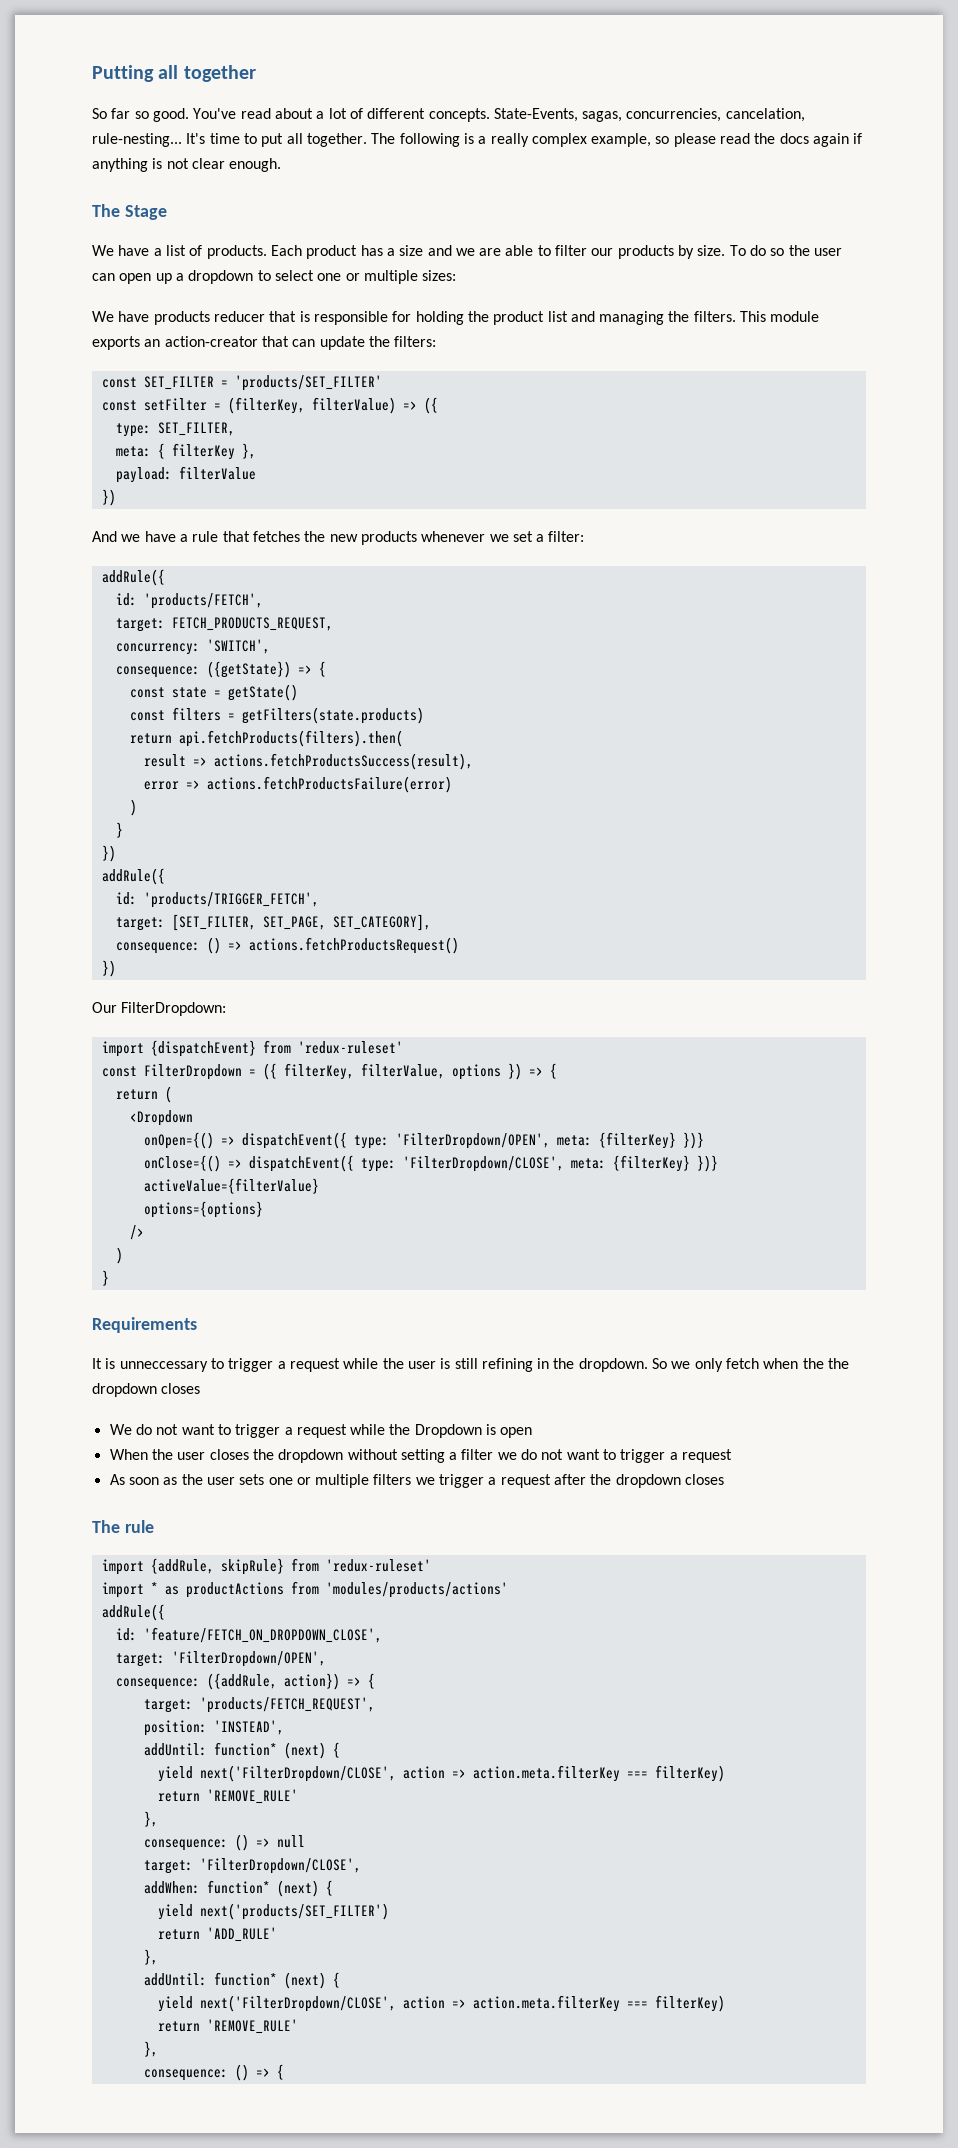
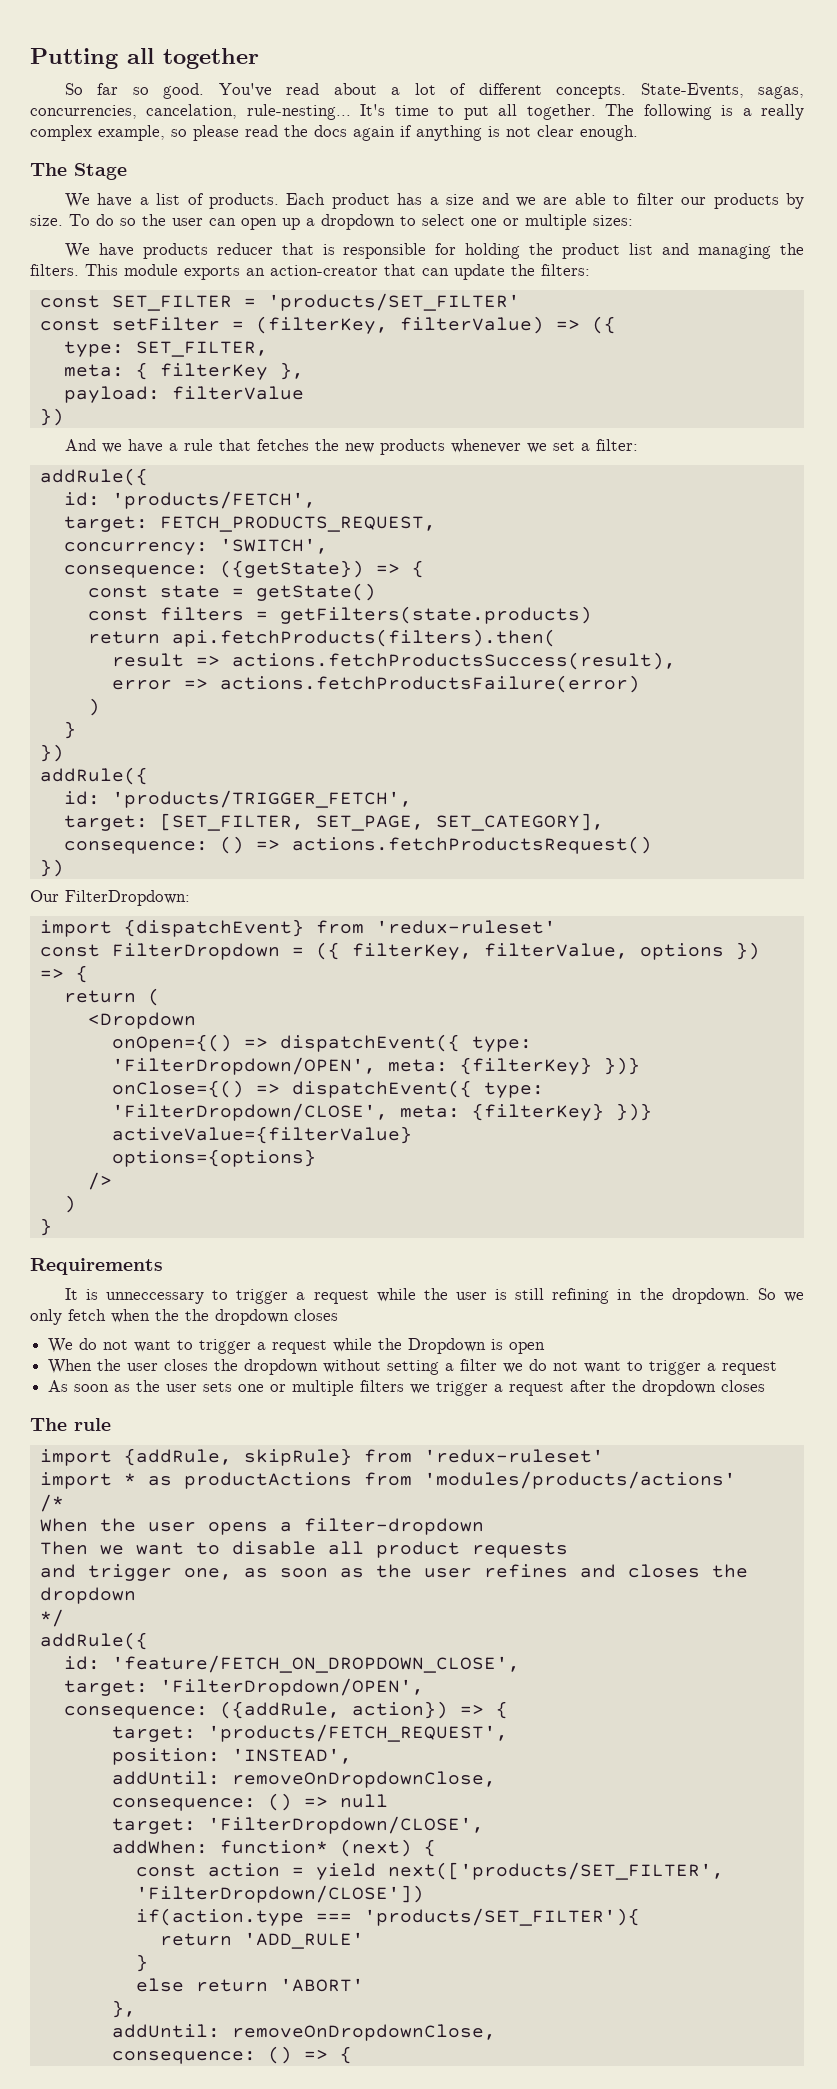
+ /*
+ When the user opens a filter-dropdown
+ Then we want to disable all product requests
+ and trigger one, as soon as the user refines and closes the dropdown
+ */
  position: 'INSTEAD',
- addUntil: function* (next) {
- yield next('FilterDropdown/CLOSE', action => action.meta.filterKey === filterKey)
- return 'REMOVE_RULE'
- },
+ addUntil: removeOnDropdownClose,
- yield next('products/SET_FILTER')
+ const action = yield next(['products/SET_FILTER', 'FilterDropdown/CLOSE'])
+ if(action.type === 'products/SET_FILTER'){
  return 'ADD_RULE'
+ }
+ else return 'ABORT'
  },
- addUntil: function* (next) {
- yield next('FilterDropdown/CLOSE', action => action.meta.filterKey === filterKey)
- return 'REMOVE_RULE'
- },
+ addUntil: removeOnDropdownClose,

